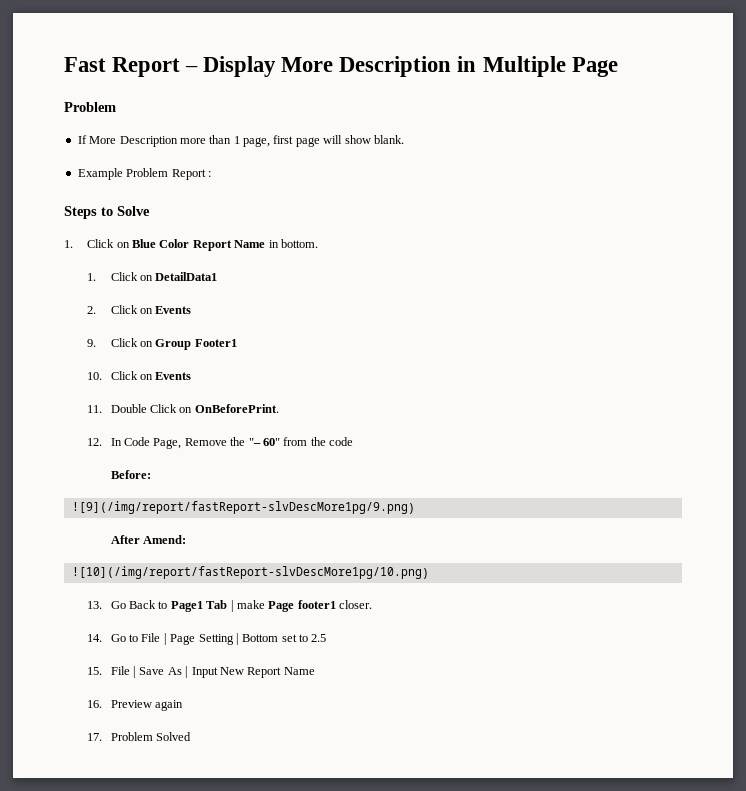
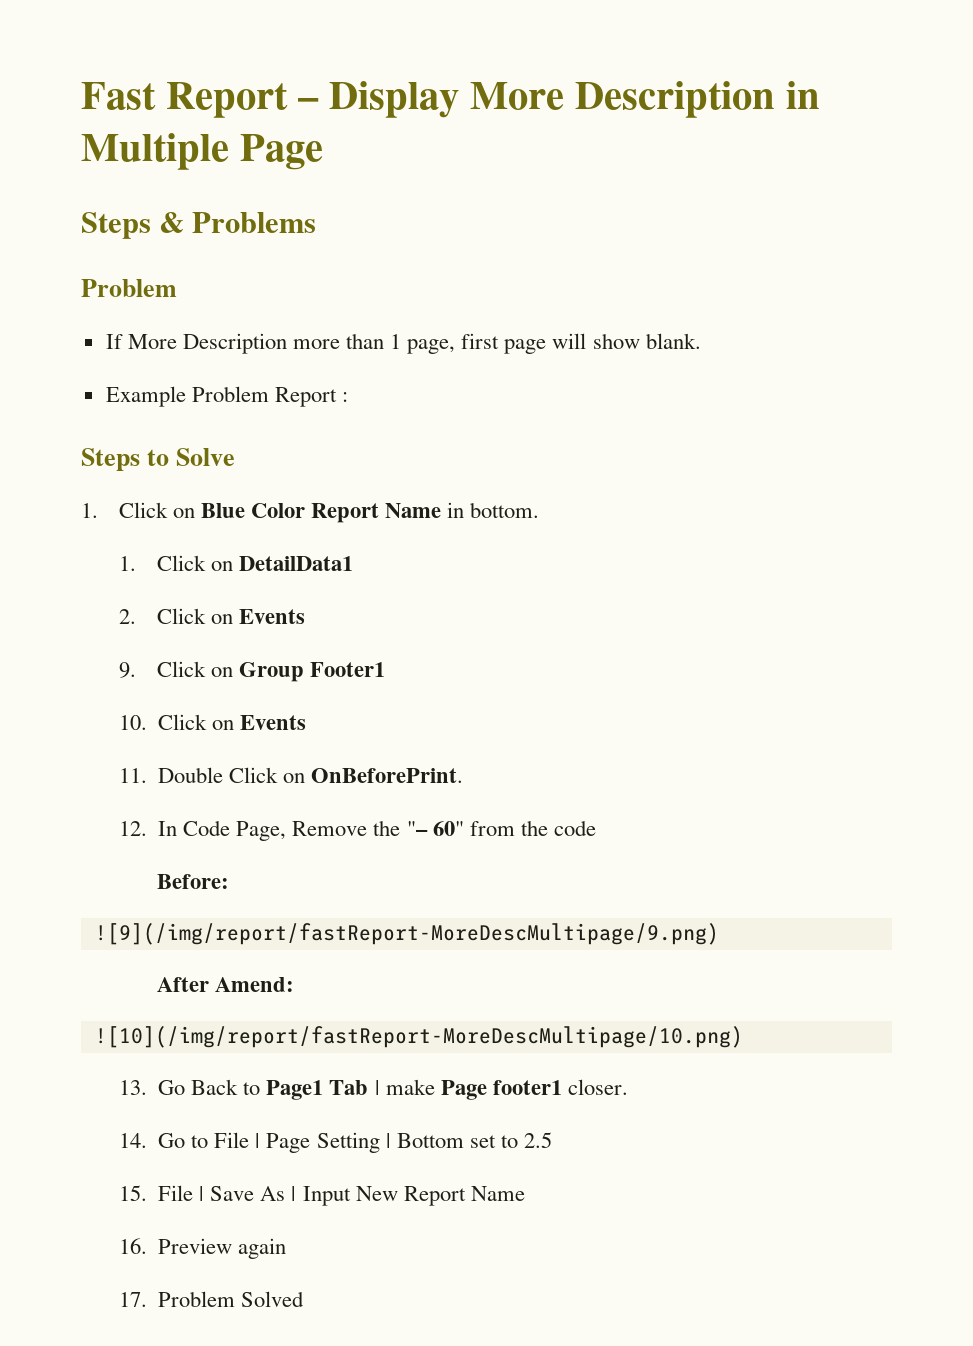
+ Steps & Problems
- ![9](/img/report/fastReport-slvDescMore1pg/9.png)
+ ![9](/img/report/fastReport-MoreDescMultipage/9.png)
- ![10](/img/report/fastReport-slvDescMore1pg/10.png)
+ ![10](/img/report/fastReport-MoreDescMultipage/10.png)

